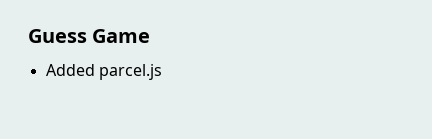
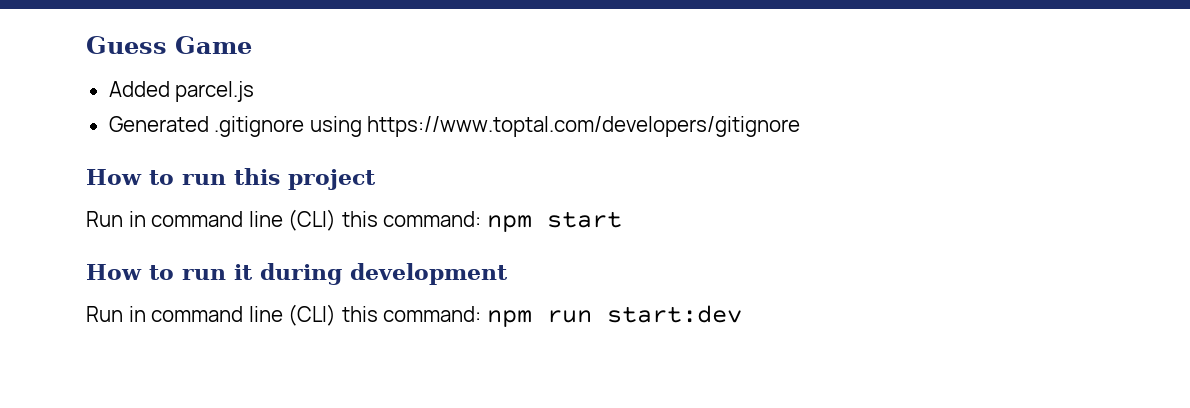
+ Generated .gitignore using https://www.toptal.com/developers/gitignore
+ How to run this project
+ Run in command line (CLI) this command: npm start
+ How to run it during development
+ Run in command line (CLI) this command: npm run start:dev

